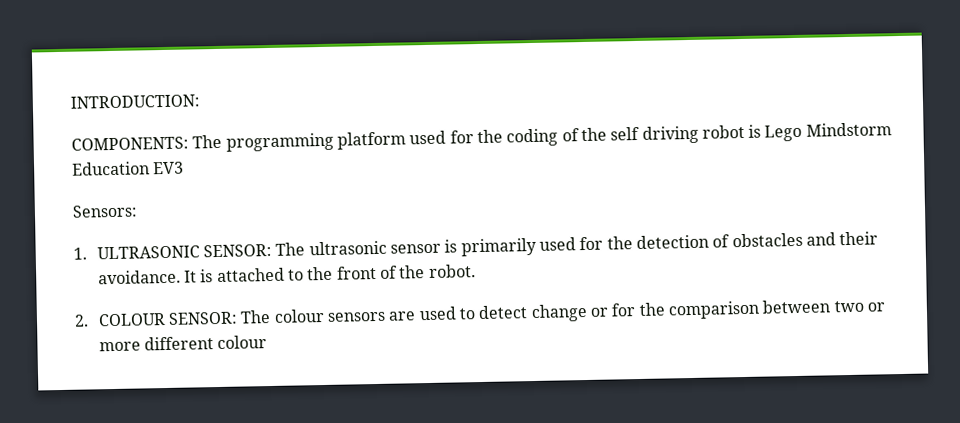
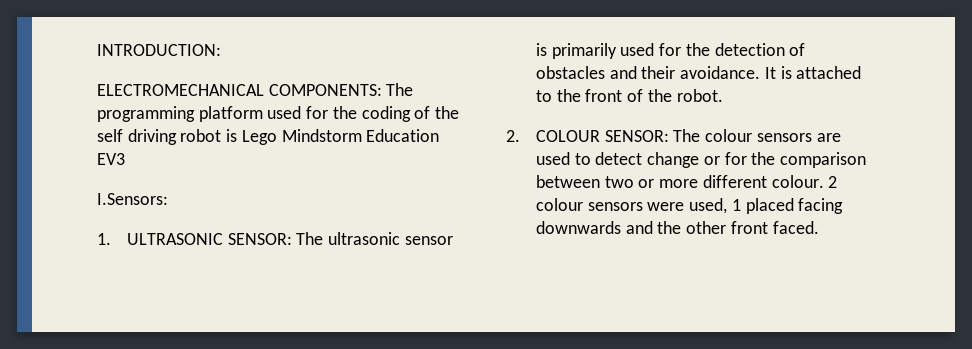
- COMPONENTS: The programming platform used for the coding of the self driving robot is Lego Mindstorm Education EV3
+ ELECTROMECHANICAL COMPONENTS: The programming platform used for the coding of the self driving robot is Lego Mindstorm Education EV3
- Sensors:
+ I.Sensors:
- 2. COLOUR SENSOR: The colour sensors are used to detect change or for the comparison between two or more different colour
+ 2. COLOUR SENSOR: The colour sensors are used to detect change or for the comparison between two or more different colour. 2 colour sensors were used, 1 placed facing downwards and the other front faced.

